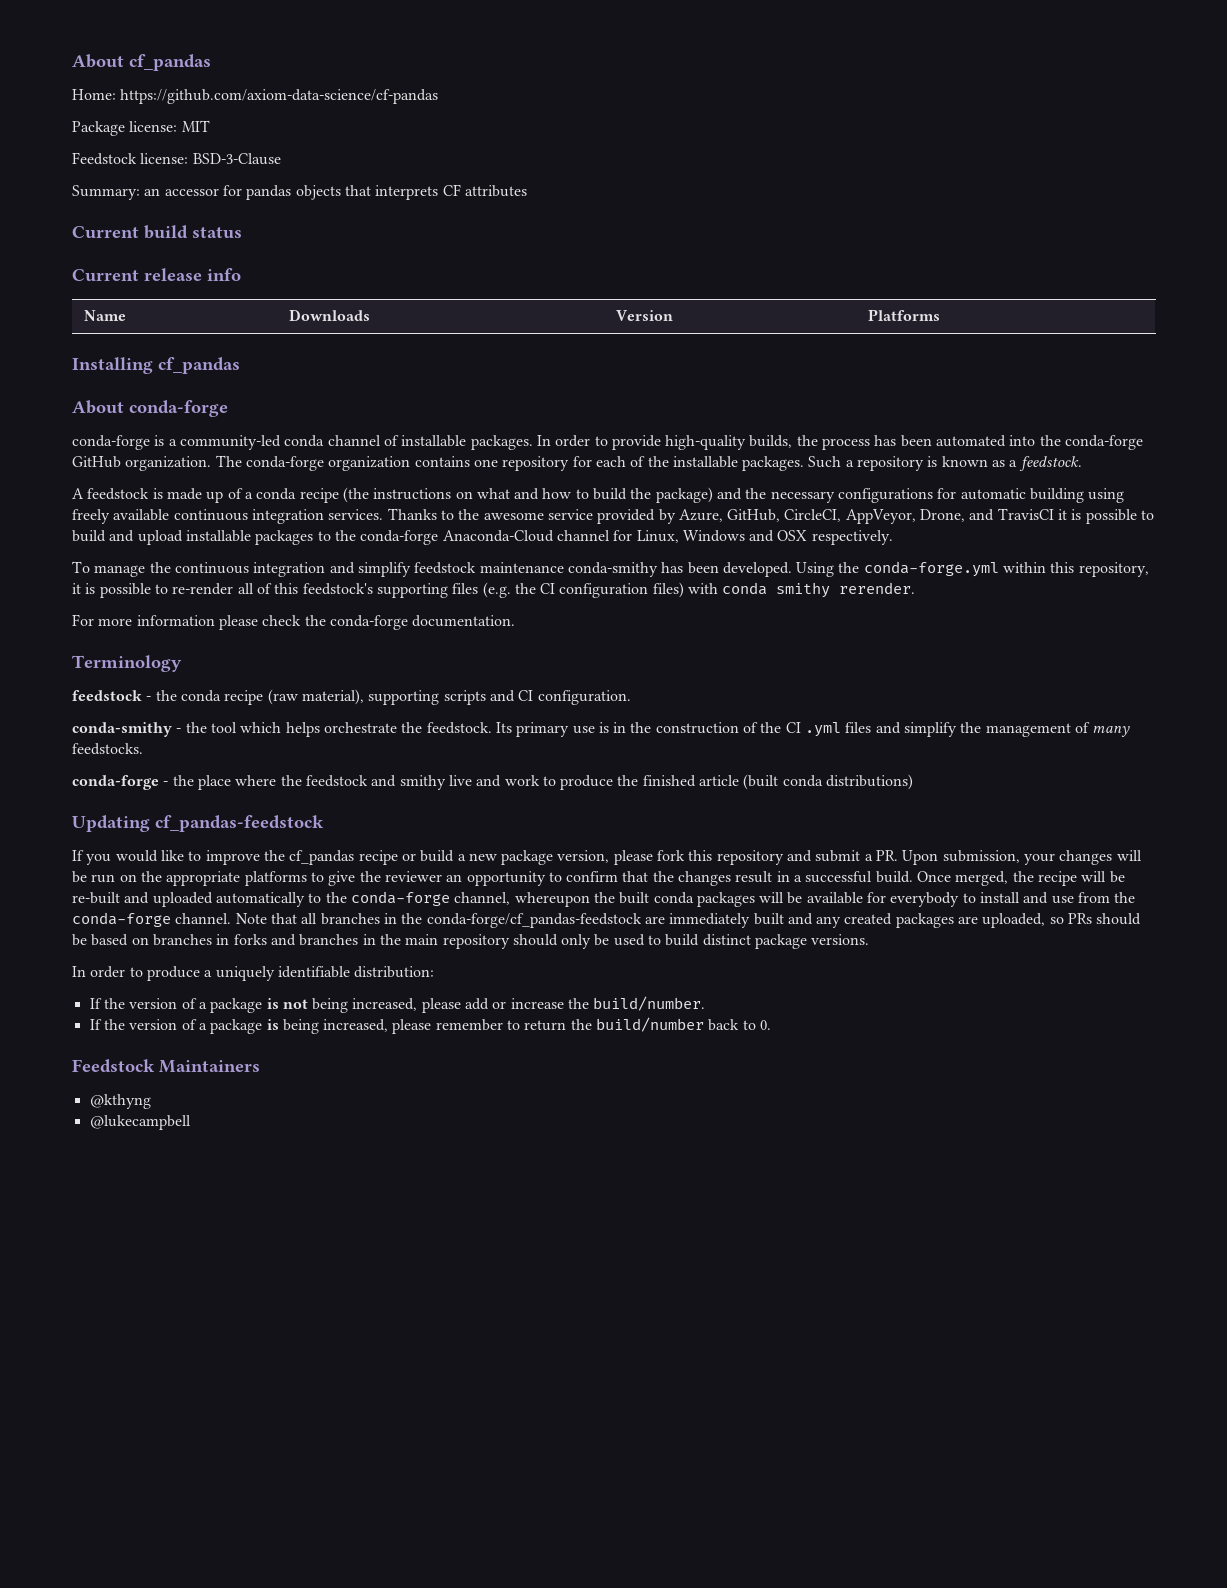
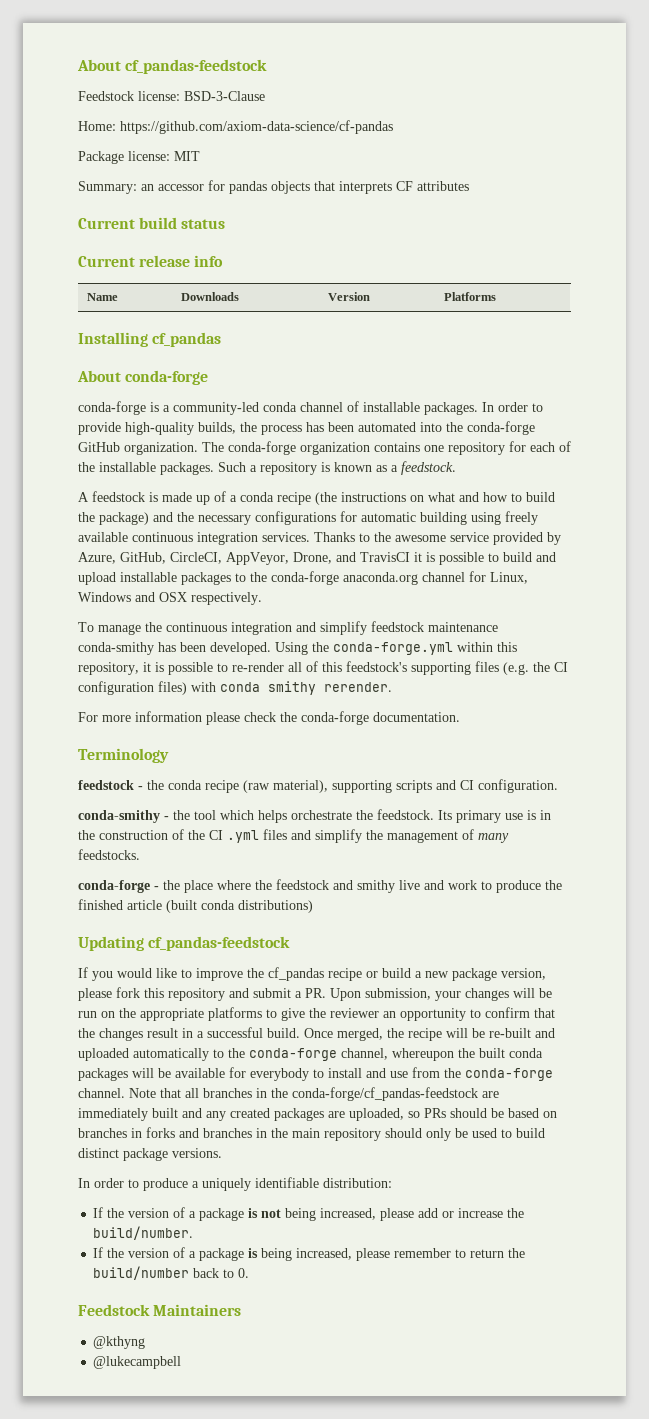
- About cf_pandas
+ About cf_pandas-feedstock
+ Feedstock license: BSD-3-Clause
- Feedstock license: BSD-3-Clause
- Thanks to the awesome service provided by Azure, GitHub, CircleCI, AppVeyor, Drone, and TravisCI it is possible to build and upload installable packages to the conda-forge Anaconda-Cloud channel for Linux, Windows and OSX respectively.
+ Thanks to the awesome service provided by Azure, GitHub, CircleCI, AppVeyor, Drone, and TravisCI it is possible to build and upload installable packages to the conda-forge anaconda.org channel for Linux, Windows and OSX respectively.

